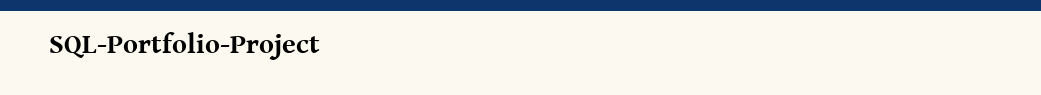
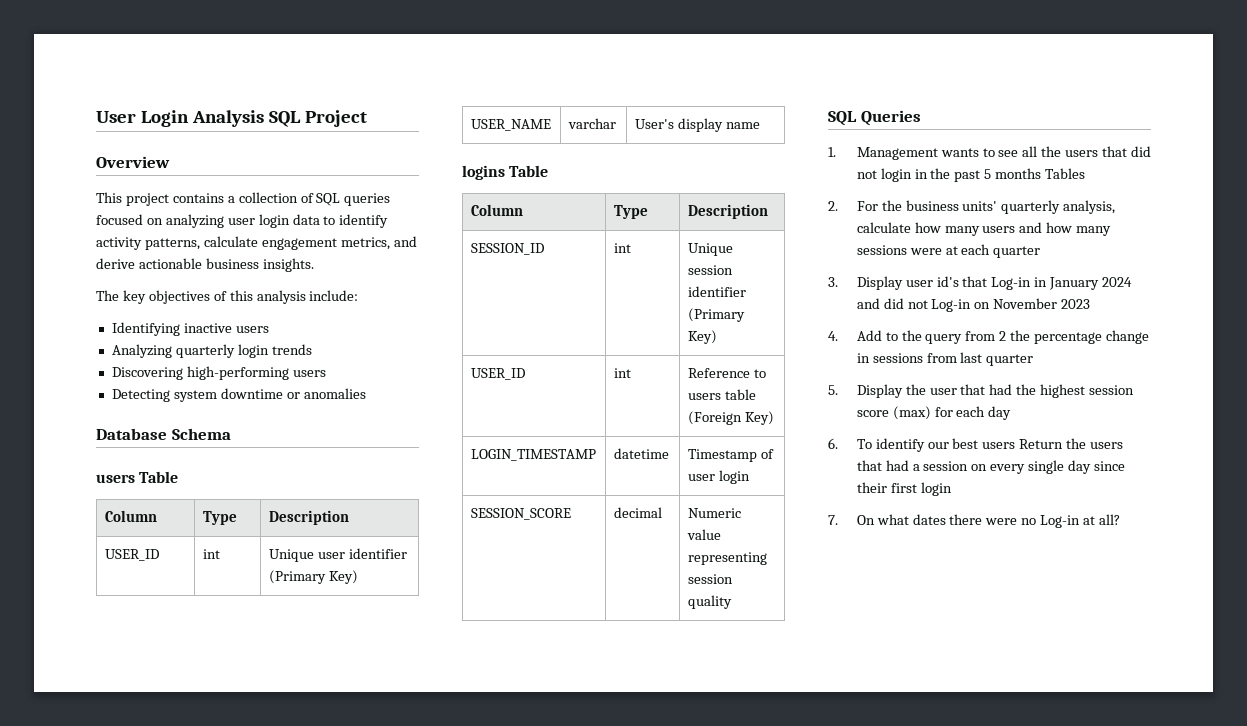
- SQL-Portfolio-Project
+ User Login Analysis SQL Project
+ Overview
+ This project contains a collection of SQL queries focused on analyzing user login data to identify activity patterns, calculate engagement metrics, and derive actionable business insights.
+ The key objectives of this analysis include:
+ Identifying inactive users
+ Analyzing quarterly login trends
+ Discovering high-performing users
+ Detecting system downtime or anomalies
+ Database Schema
+ users Table
+ Column | Type | Description
+ USER_ID | int | Unique user identifier (Primary Key)
+ USER_NAME | varchar | User's display name
+ logins Table
+ Column | Type | Description
+ SESSION_ID | int | Unique session identifier (Primary Key)
+ USER_ID | int | Reference to users table (Foreign Key)
+ LOGIN_TIMESTAMP | datetime | Timestamp of user login
+ SESSION_SCORE | decimal | Numeric value representing session quality
+ SQL Queries
+ 1. Management wants to see all the users that did not login in the past 5 months Tables
+ 2. For the business units' quarterly analysis, calculate how many users and how many sessions were at each quarter
+ 3. Display user id's that Log-in in January 2024 and did not Log-in on November 2023
+ 4. Add to the query from 2 the percentage change in sessions from last quarter
+ 5. Display the user that had the highest session score (max) for each day
+ 6. To identify our best users Return the users that had a session on every single day since their first login
+ 7. On what dates there were no Log-in at all?

